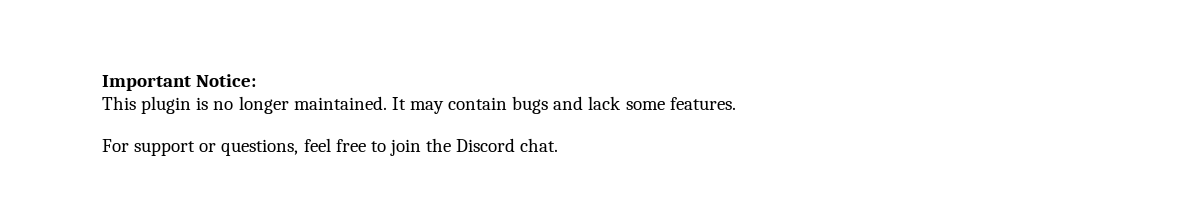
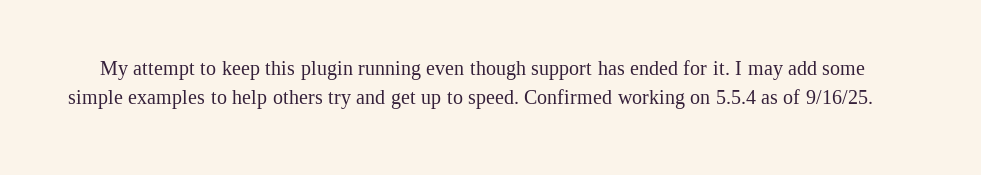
- Important Notice:
- This plugin is no longer maintained. It may contain bugs and lack some features.
- For support or questions, feel free to join the Discord chat.
+ My attempt to keep this plugin running even though support has ended for it. I may add some simple examples to help others try and get up to speed. Confirmed working on 5.5.4 as of 9/16/25.

